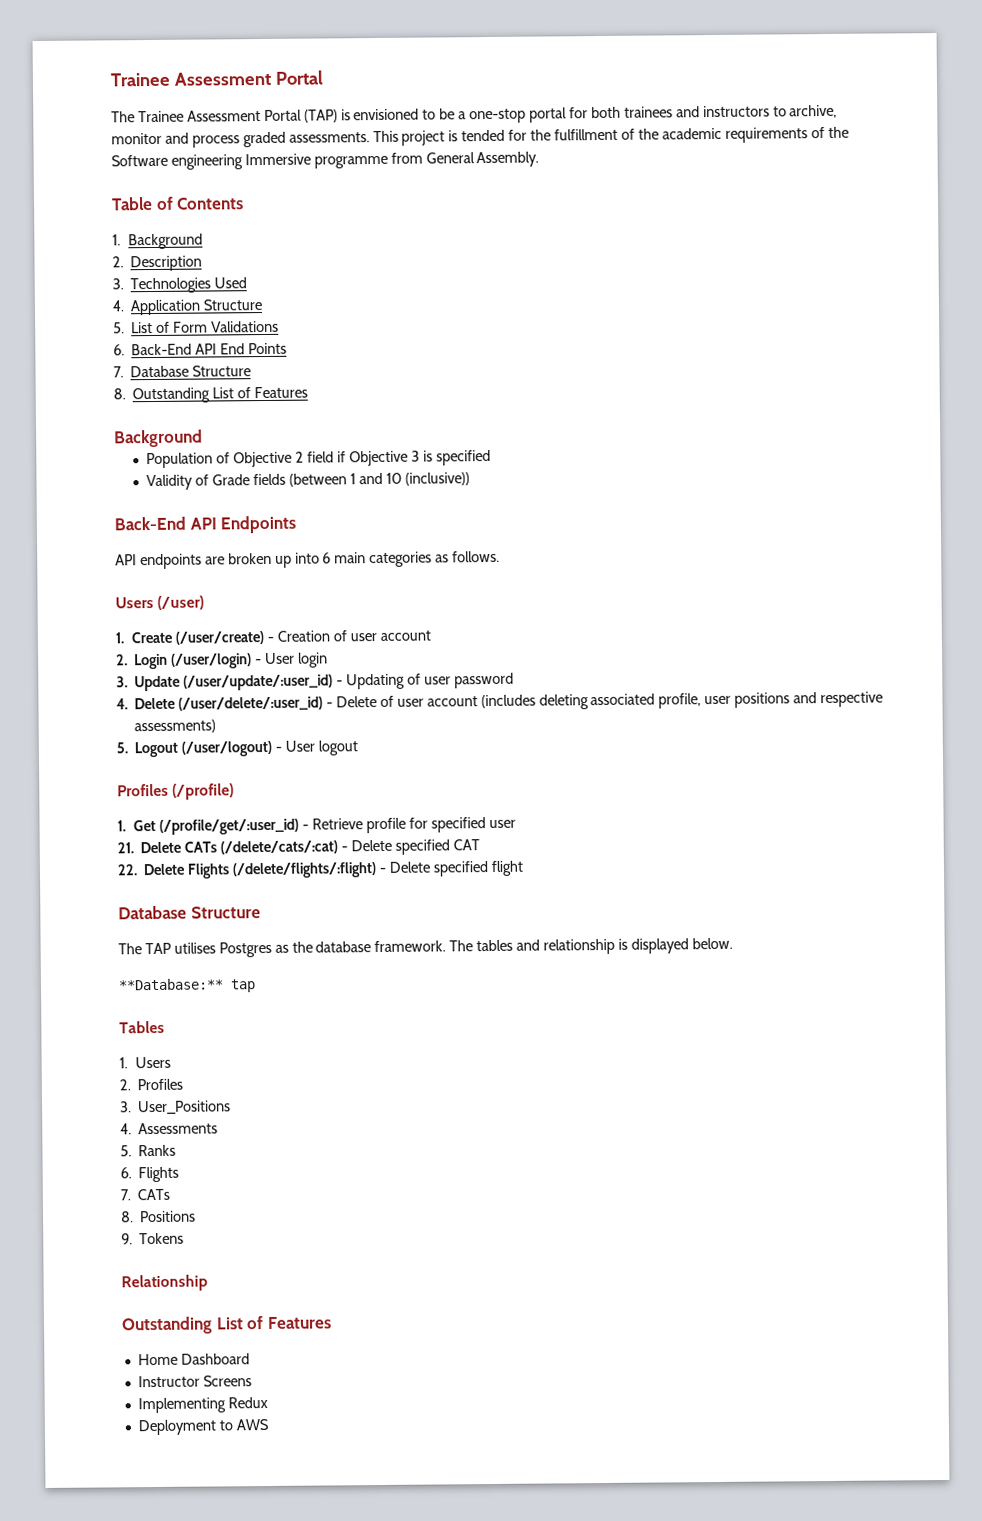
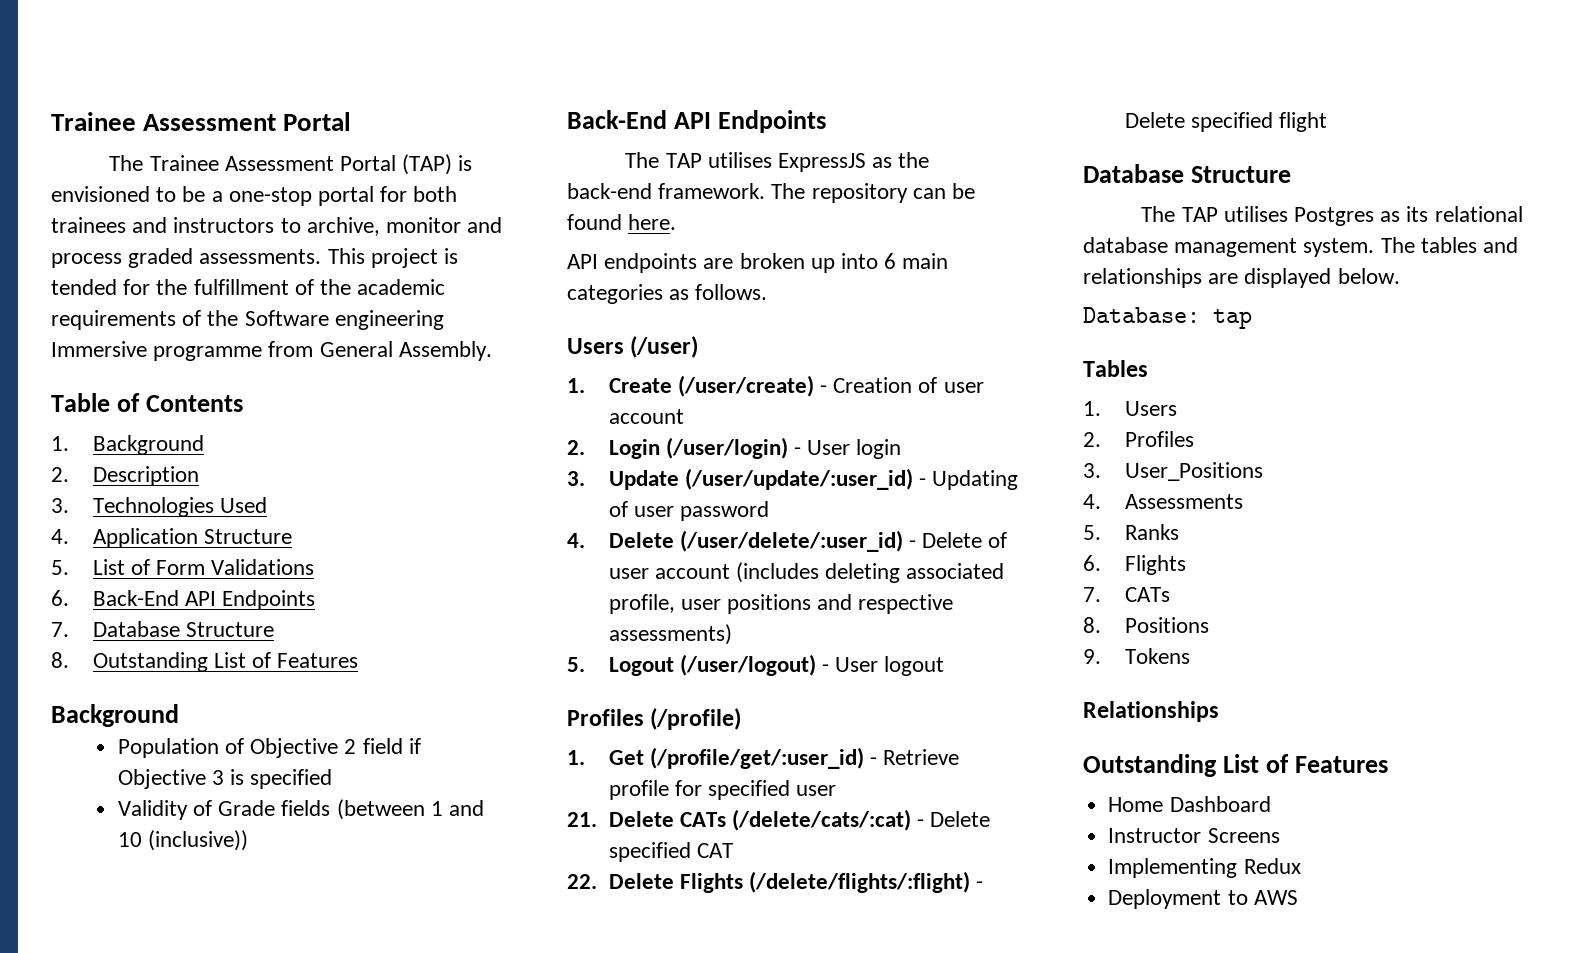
- 6. Back-End API End Points
+ 6. Back-End API Endpoints
+ The TAP utilises ExpressJS as the back-end framework. The repository can be found here.
- The TAP utilises Postgres as the database framework.
+ The TAP utilises Postgres as its relational database management system.
- The tables and relationship is displayed below.
+ The tables and relationships are displayed below.
- **Database:** tap
+ Database: tap
- Relationship
+ Relationships

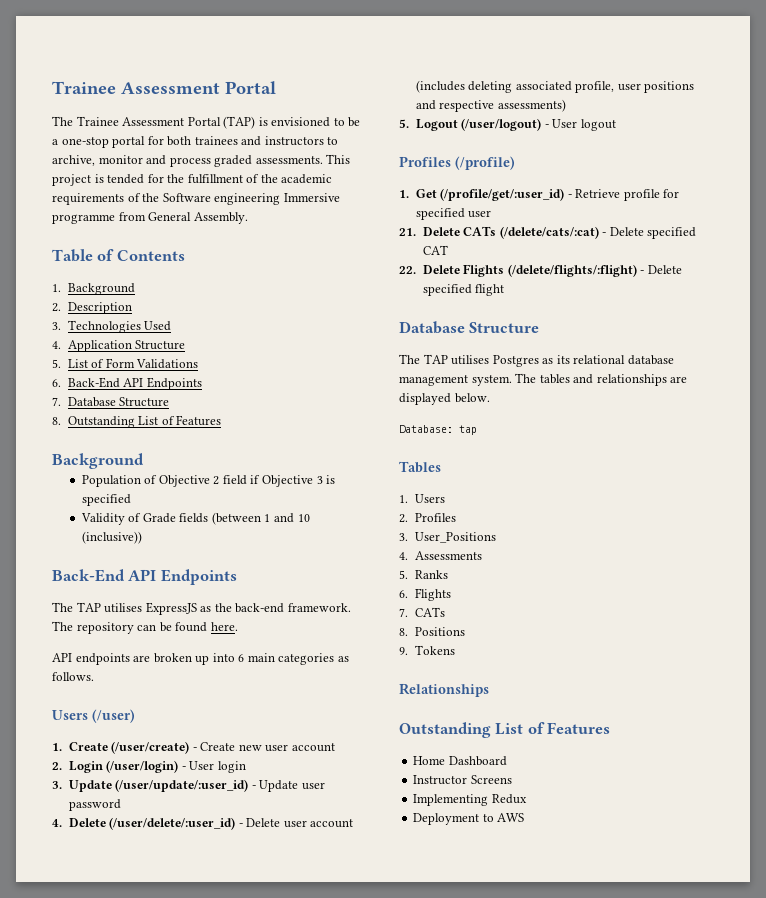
- 1. Create (/user/create) - Creation of user account
+ 1. Create (/user/create) - Create new user account
- 3. Update (/user/update/:user_id) - Updating of user password
+ 3. Update (/user/update/:user_id) - Update user password
- 4. Delete (/user/delete/:user_id) - Delete of user account (includes deleting associated profile, user positions and respective assessments)
+ 4. Delete (/user/delete/:user_id) - Delete user account (includes deleting associated profile, user positions and respective assessments)

